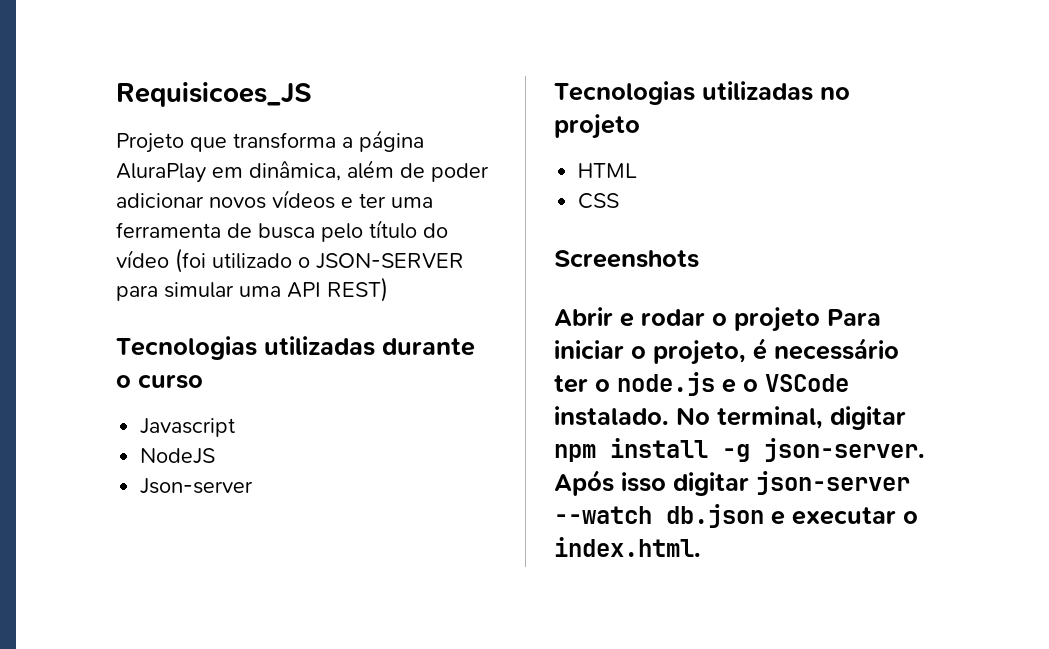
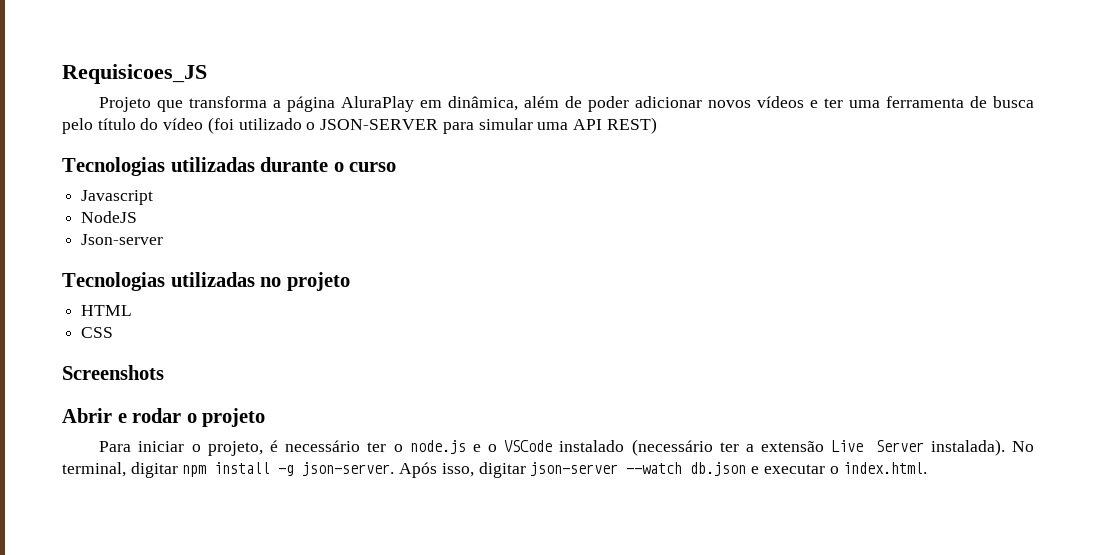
- Abrir e rodar o projeto Para iniciar o projeto, é necessário ter o node.js e o VSCode instalado.
+ Abrir e rodar o projeto
+ Para iniciar o projeto, é necessário ter o node.js e o VSCode instalado (necessário ter a extensão Live Server instalada).
- Após isso digitar json-server --watch db.json e executar o index.html.
+ Após isso, digitar json-server --watch db.json e executar o index.html.

